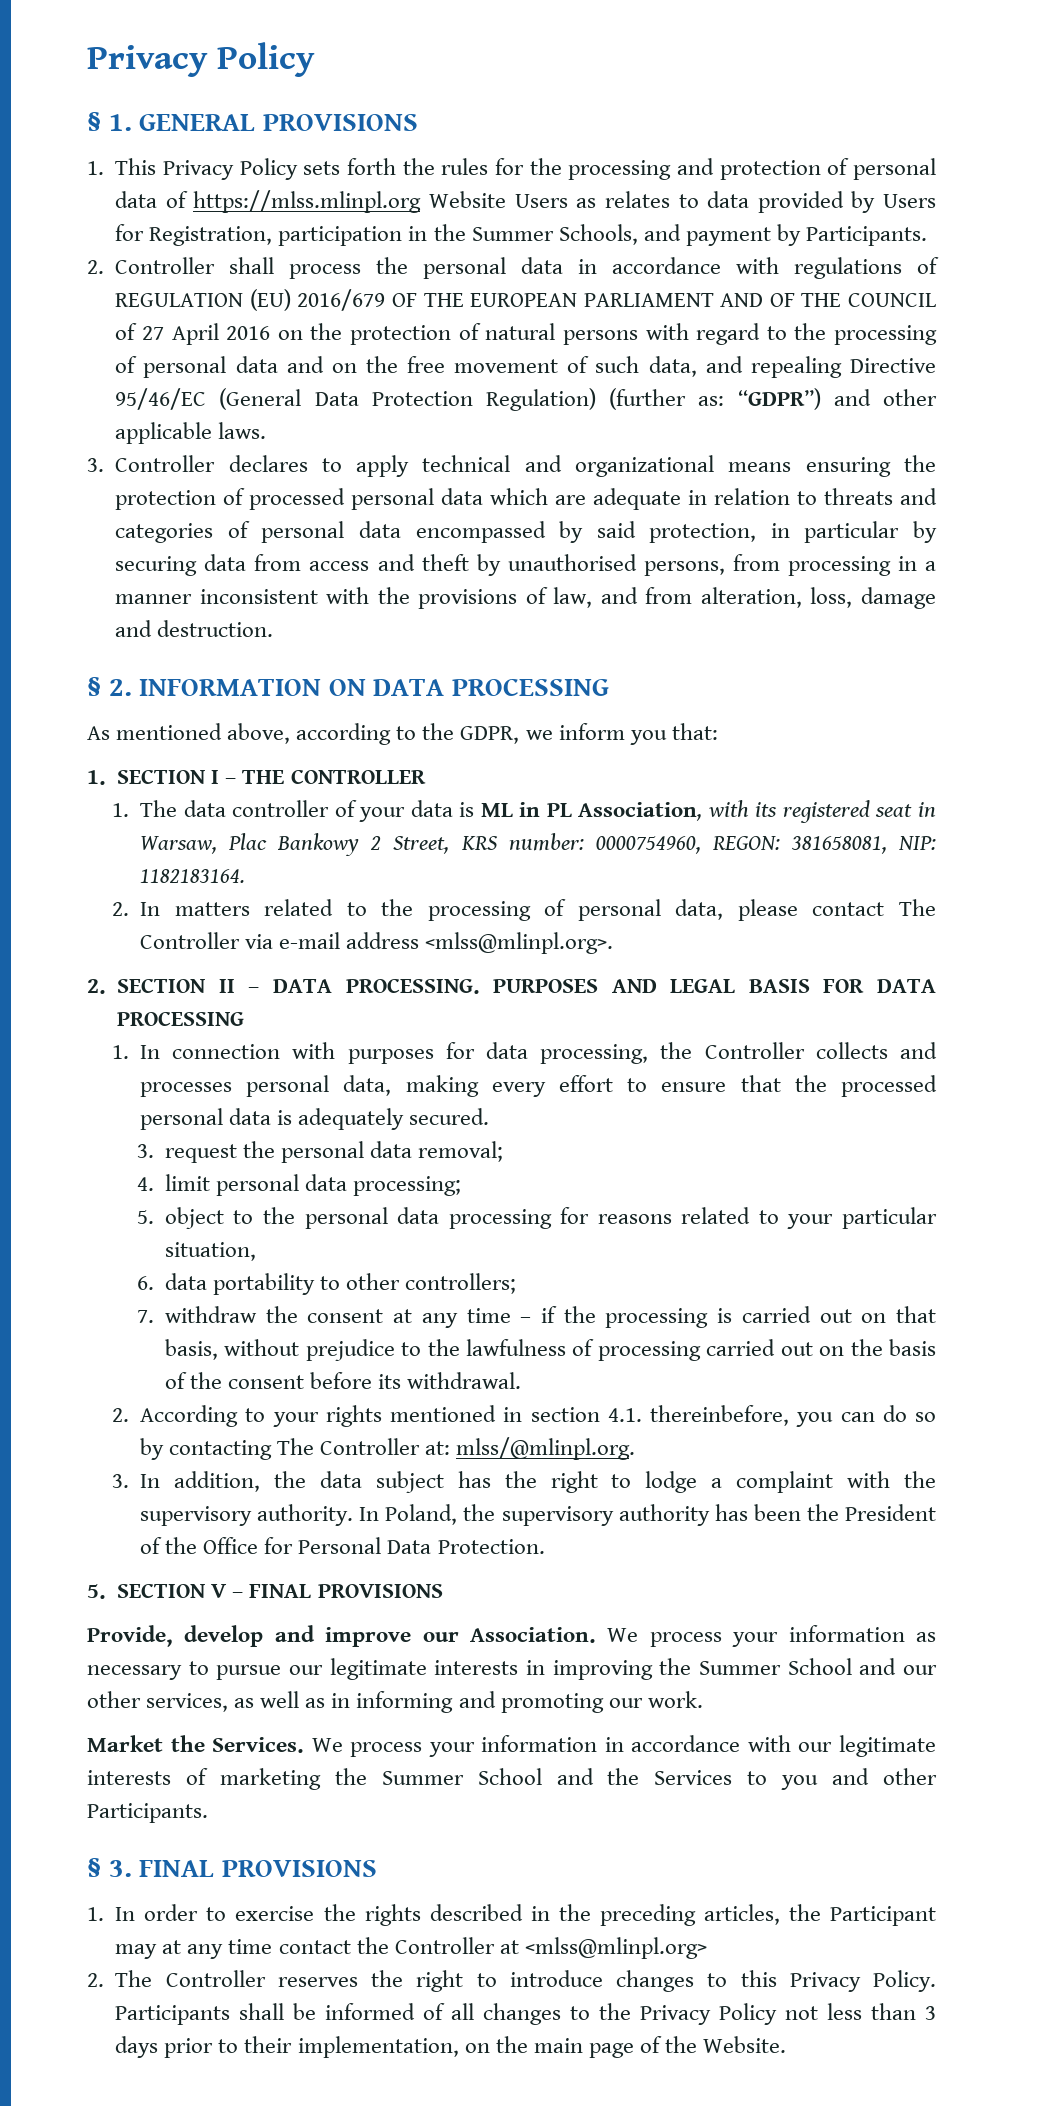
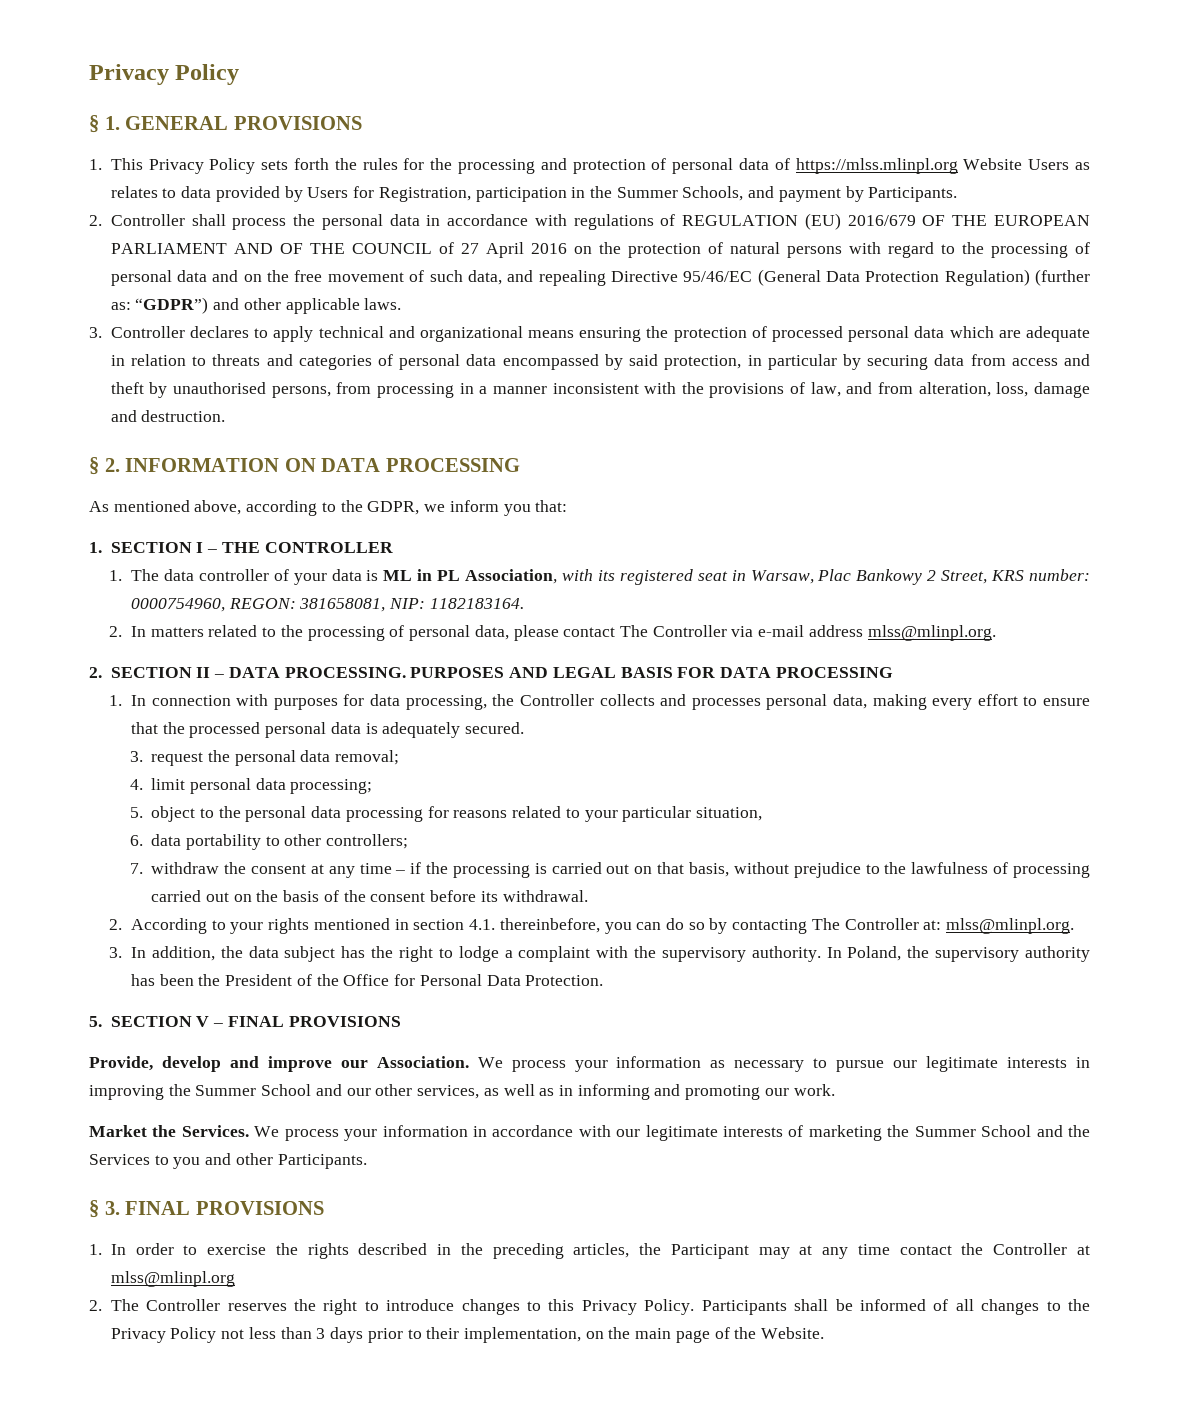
- 2. In matters related to the processing of personal data, please contact The Controller via e-mail address <mlss@mlinpl.org>.
+ 2. In matters related to the processing of personal data, please contact The Controller via e-mail address mlss@mlinpl.org.
- 2. According to your rights mentioned in section 4.1. thereinbefore, you can do so by contacting The Controller at: mlss/@mlinpl.org.
+ 2. According to your rights mentioned in section 4.1. thereinbefore, you can do so by contacting The Controller at: mlss@mlinpl.org.
- 1. In order to exercise the rights described in the preceding articles, the Participant may at any time contact the Controller at <mlss@mlinpl.org>
+ 1. In order to exercise the rights described in the preceding articles, the Participant may at any time contact the Controller at mlss@mlinpl.org

